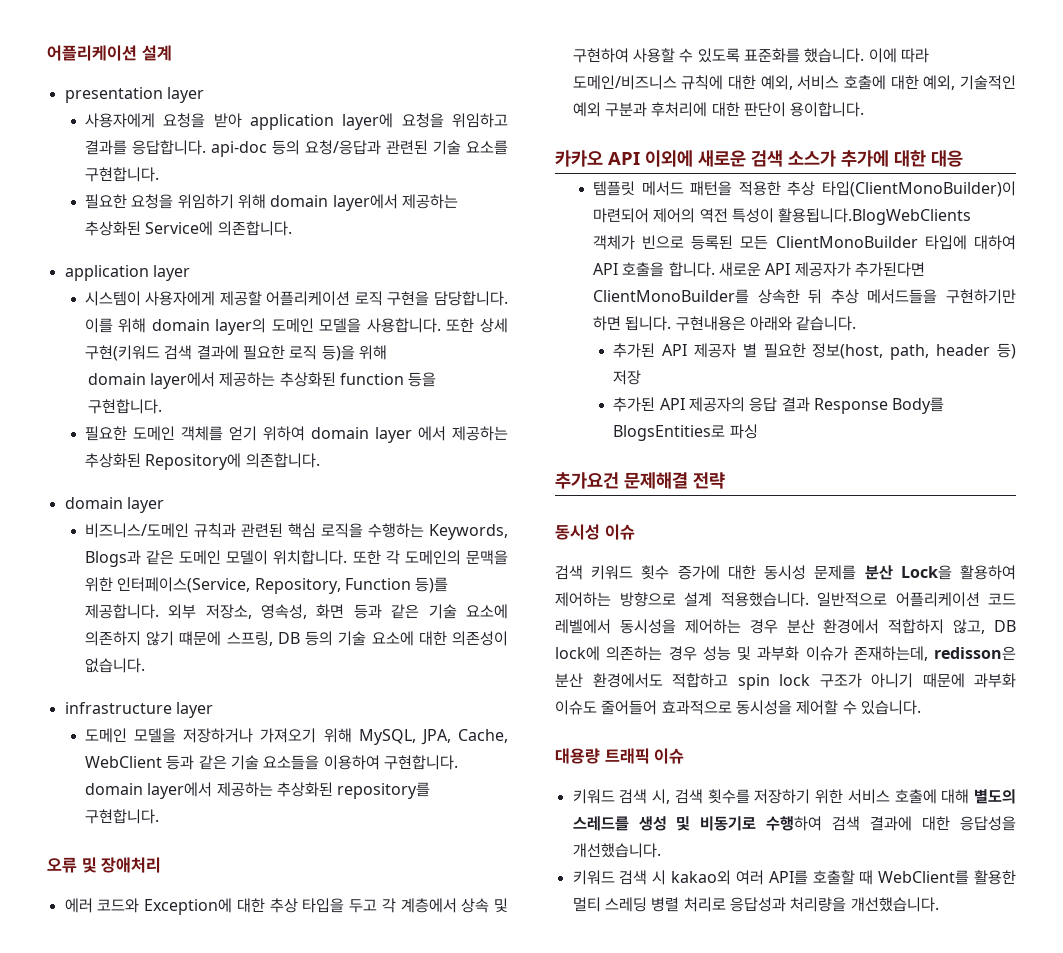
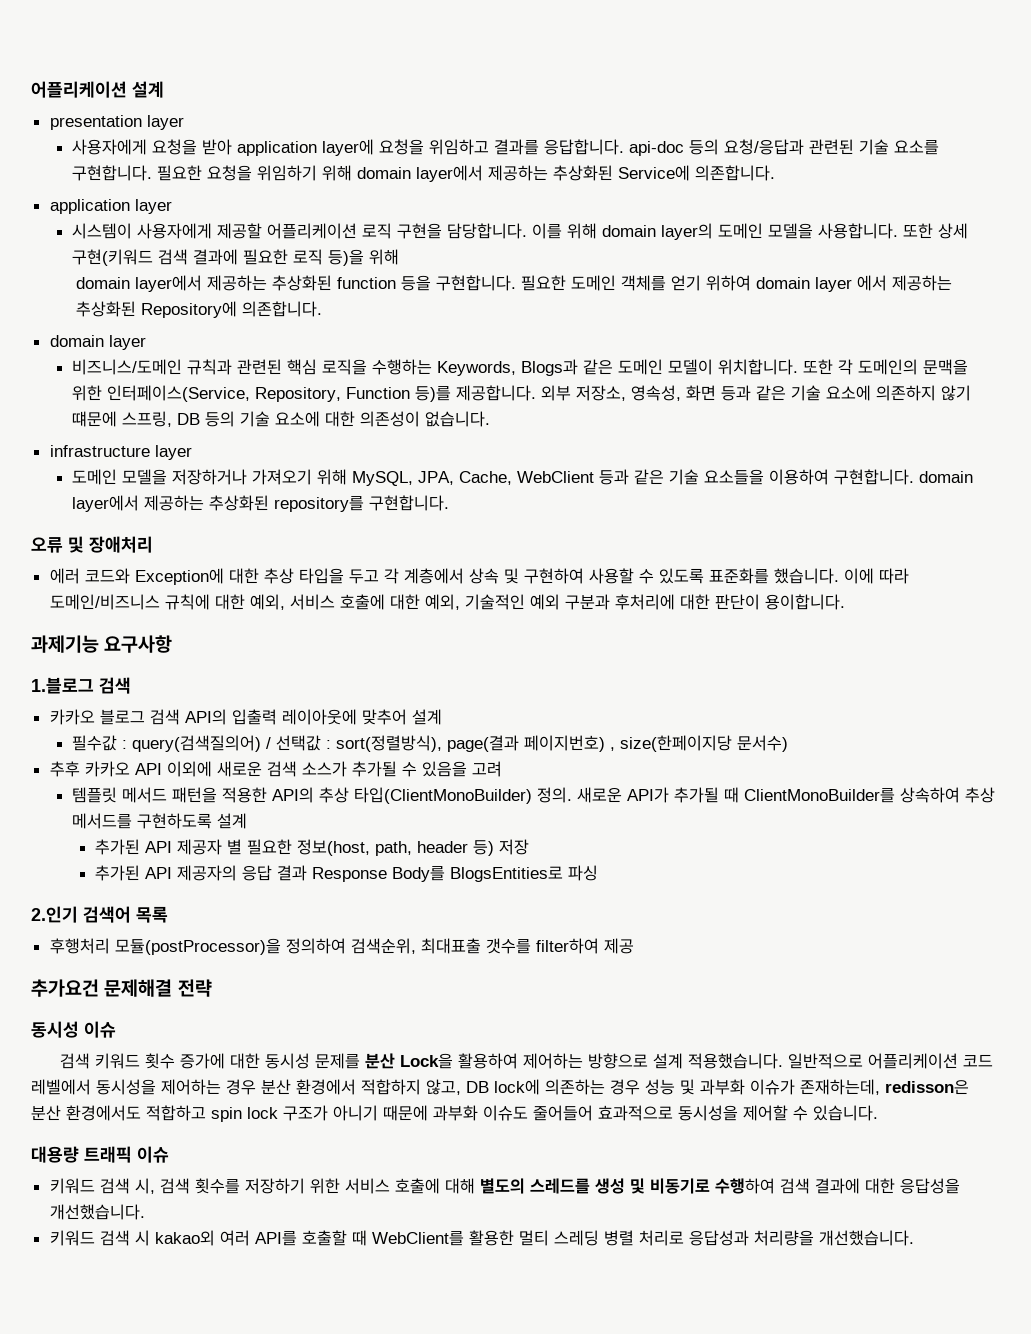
- 사용자에게 요청을 받아 application layer에 요청을 위임하고 결과를 응답합니다. api-doc 등의 요청/응답과 관련된 기술 요소를 구현합니다.
- 필요한 요청을 위임하기 위해 domain layer에서 제공하는 추상화된 Service에 의존합니다.
+ 사용자에게 요청을 받아 application layer에 요청을 위임하고 결과를 응답합니다. api-doc 등의 요청/응답과 관련된 기술 요소를 구현합니다. 필요한 요청을 위임하기 위해 domain layer에서 제공하는 추상화된 Service에 의존합니다.
- domain layer에서 제공하는 추상화된 function 등을 구현합니다.
- 필요한 도메인 객체를 얻기 위하여 domain layer 에서 제공하는 추상화된 Repository에 의존합니다.
+ domain layer에서 제공하는 추상화된 function 등을 구현합니다. 필요한 도메인 객체를 얻기 위하여 domain layer 에서 제공하는 추상화된 Repository에 의존합니다.
- 카카오 API 이외에 새로운 검색 소스가 추가에 대한 대응
+ 과제기능 요구사항
+ 1.블로그 검색
+ 카카오 블로그 검색 API의 입출력 레이아웃에 맞추어 설계
+ 필수값 : query(검색질의어) / 선택값 : sort(정렬방식), page(결과 페이지번호) , size(한페이지당 문서수)
+ 추후 카카오 API 이외에 새로운 검색 소스가 추가될 수 있음을 고려
- 템플릿 메서드 패턴을 적용한 추상 타입(ClientMonoBuilder)이 마련되어 제어의 역전 특성이 활용됩니다.BlogWebClients 객체가 빈으로 등록된 모든 ClientMonoBuilder 타입에 대하여 API 호출을 합니다. 새로운 API 제공자가 추가된다면 ClientMonoBuilder를 상속한 뒤 추상 메서드들을 구현하기만 하면 됩니다. 구현내용은 아래와 같습니다.
+ 템플릿 메서드 패턴을 적용한 API의 추상 타입(ClientMonoBuilder) 정의. 새로운 API가 추가될 때 ClientMonoBuilder를 상속하여 추상 메서드를 구현하도록 설계
+ 2.인기 검색어 목록
+ 후행처리 모듈(postProcessor)을 정의하여 검색순위, 최대표출 갯수를 filter하여 제공

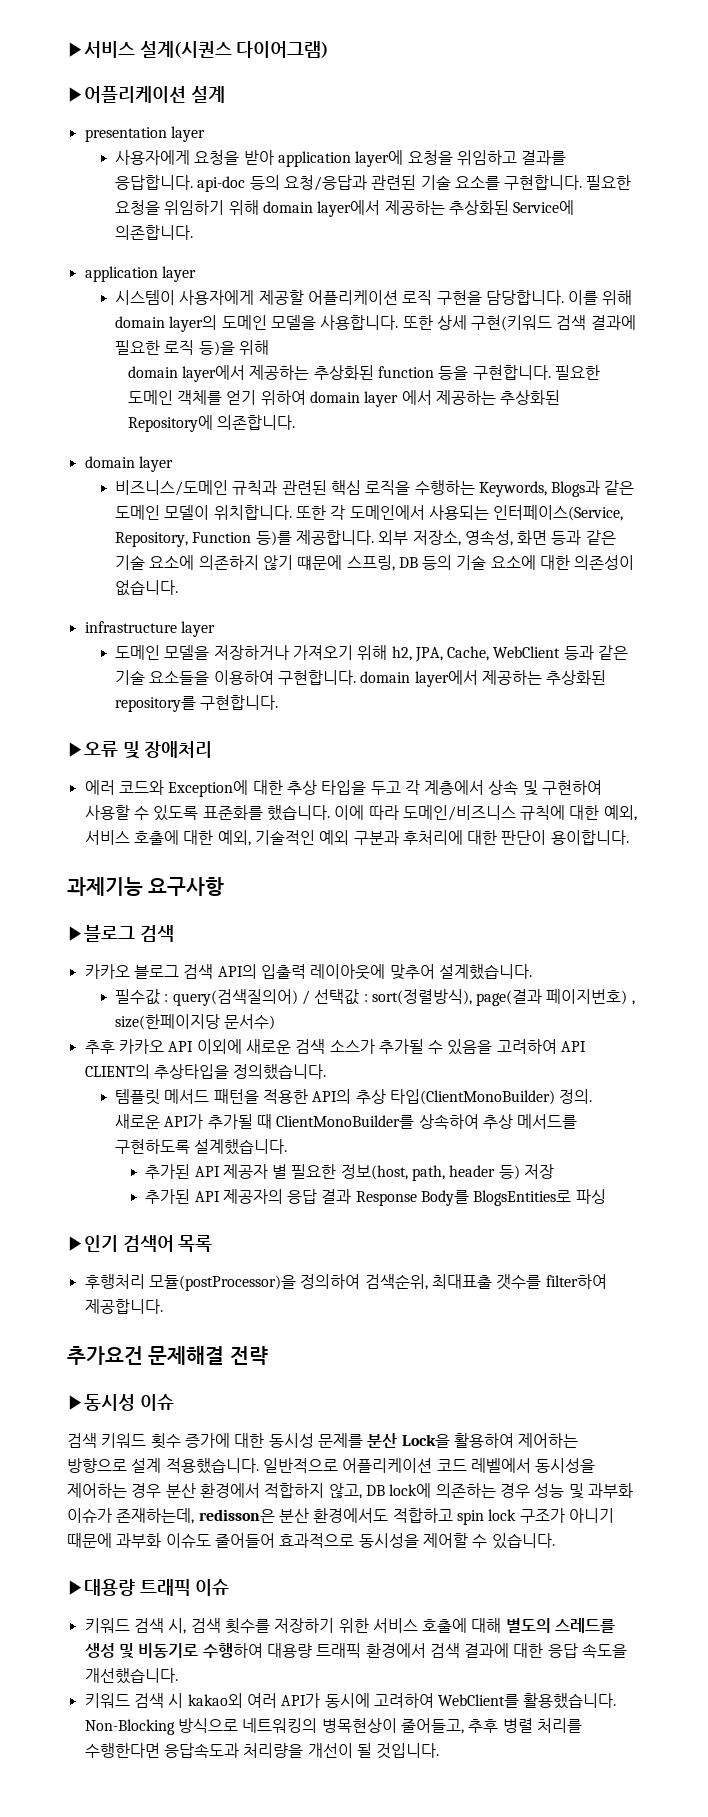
- 어플리케이션 설계
+ ▶서비스 설계(시퀀스 다이어그램)
+ ▶어플리케이션 설계
- 또한 각 도메인의 문맥을 위한 인터페이스(Service, Repository, Function 등)를 제공합니다.
+ 또한 각 도메인에서 사용되는 인터페이스(Service, Repository, Function 등)를 제공합니다.
- 도메인 모델을 저장하거나 가져오기 위해 MySQL, JPA, Cache, WebClient 등과 같은 기술 요소들을 이용하여 구현합니다. domain layer에서 제공하는 추상화된 repository를 구현합니다.
+ 도메인 모델을 저장하거나 가져오기 위해 h2, JPA, Cache, WebClient 등과 같은 기술 요소들을 이용하여 구현합니다. domain layer에서 제공하는 추상화된 repository를 구현합니다.
- 오류 및 장애처리
+ ▶오류 및 장애처리
- 1.블로그 검색
+ ▶블로그 검색
- 카카오 블로그 검색 API의 입출력 레이아웃에 맞추어 설계
+ 카카오 블로그 검색 API의 입출력 레이아웃에 맞추어 설계했습니다.
- 추후 카카오 API 이외에 새로운 검색 소스가 추가될 수 있음을 고려
+ 추후 카카오 API 이외에 새로운 검색 소스가 추가될 수 있음을 고려하여 API CLIENT의 추상타입을 정의했습니다.
- 새로운 API가 추가될 때 ClientMonoBuilder를 상속하여 추상 메서드를 구현하도록 설계
+ 새로운 API가 추가될 때 ClientMonoBuilder를 상속하여 추상 메서드를 구현하도록 설계했습니다.
- 2.인기 검색어 목록
+ ▶인기 검색어 목록
- 후행처리 모듈(postProcessor)을 정의하여 검색순위, 최대표출 갯수를 filter하여 제공
+ 후행처리 모듈(postProcessor)을 정의하여 검색순위, 최대표출 갯수를 filter하여 제공합니다.
- 동시성 이슈
+ ▶동시성 이슈
- 대용량 트래픽 이슈
+ ▶대용량 트래픽 이슈
- 키워드 검색 시, 검색 횟수를 저장하기 위한 서비스 호출에 대해 별도의 스레드를 생성 및 비동기로 수행하여 검색 결과에 대한 응답성을 개선했습니다.
+ 키워드 검색 시, 검색 횟수를 저장하기 위한 서비스 호출에 대해 별도의 스레드를 생성 및 비동기로 수행하여 대용량 트래픽 환경에서 검색 결과에 대한 응답 속도을 개선했습니다.
- 키워드 검색 시 kakao외 여러 API를 호출할 때 WebClient를 활용한 멀티 스레딩 병렬 처리로 응답성과 처리량을 개선했습니다.
+ 키워드 검색 시 kakao외 여러 API가 동시에 고려하여 WebClient를 활용했습니다. Non-Blocking 방식으로 네트워킹의 병목현상이 줄어들고, 추후 병렬 처리를 수행한다면 응답속도과 처리량을 개선이 될 것입니다.

